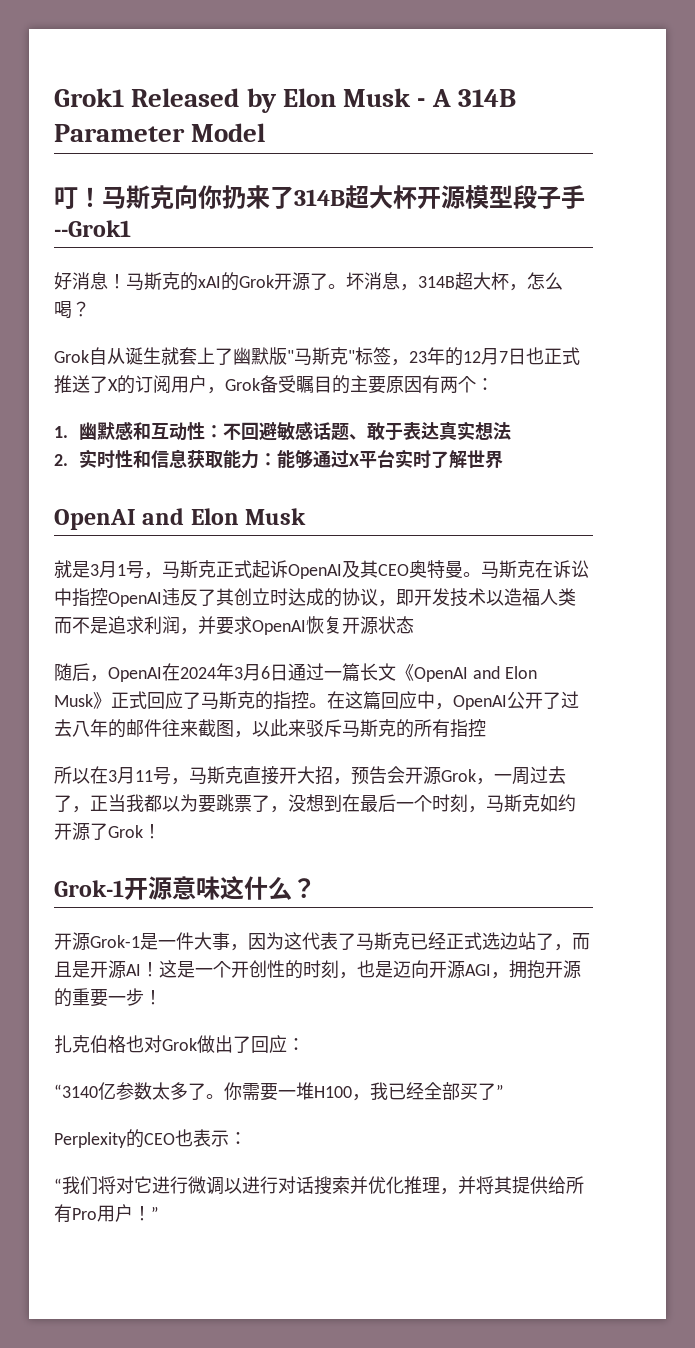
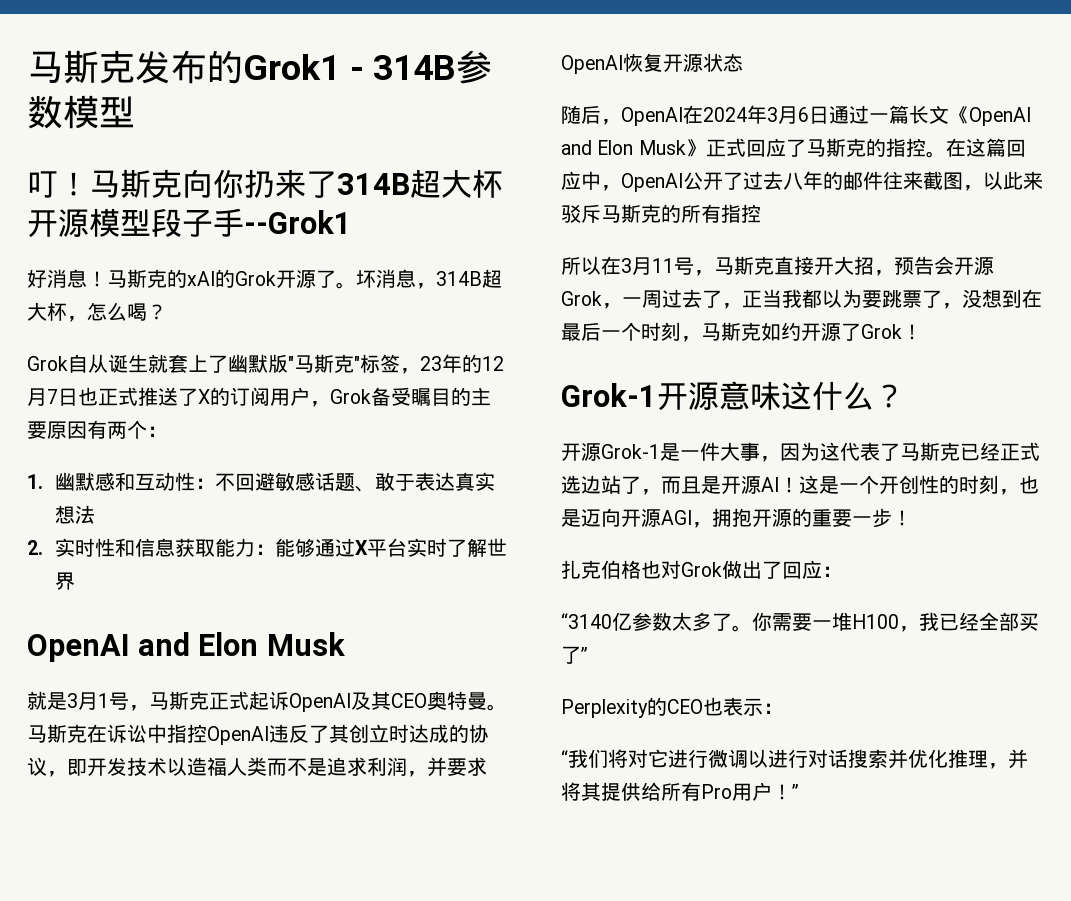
- Grok1 Released by Elon Musk - A 314B Parameter Model
+ 马斯克发布的Grok1 - 314B参数模型

